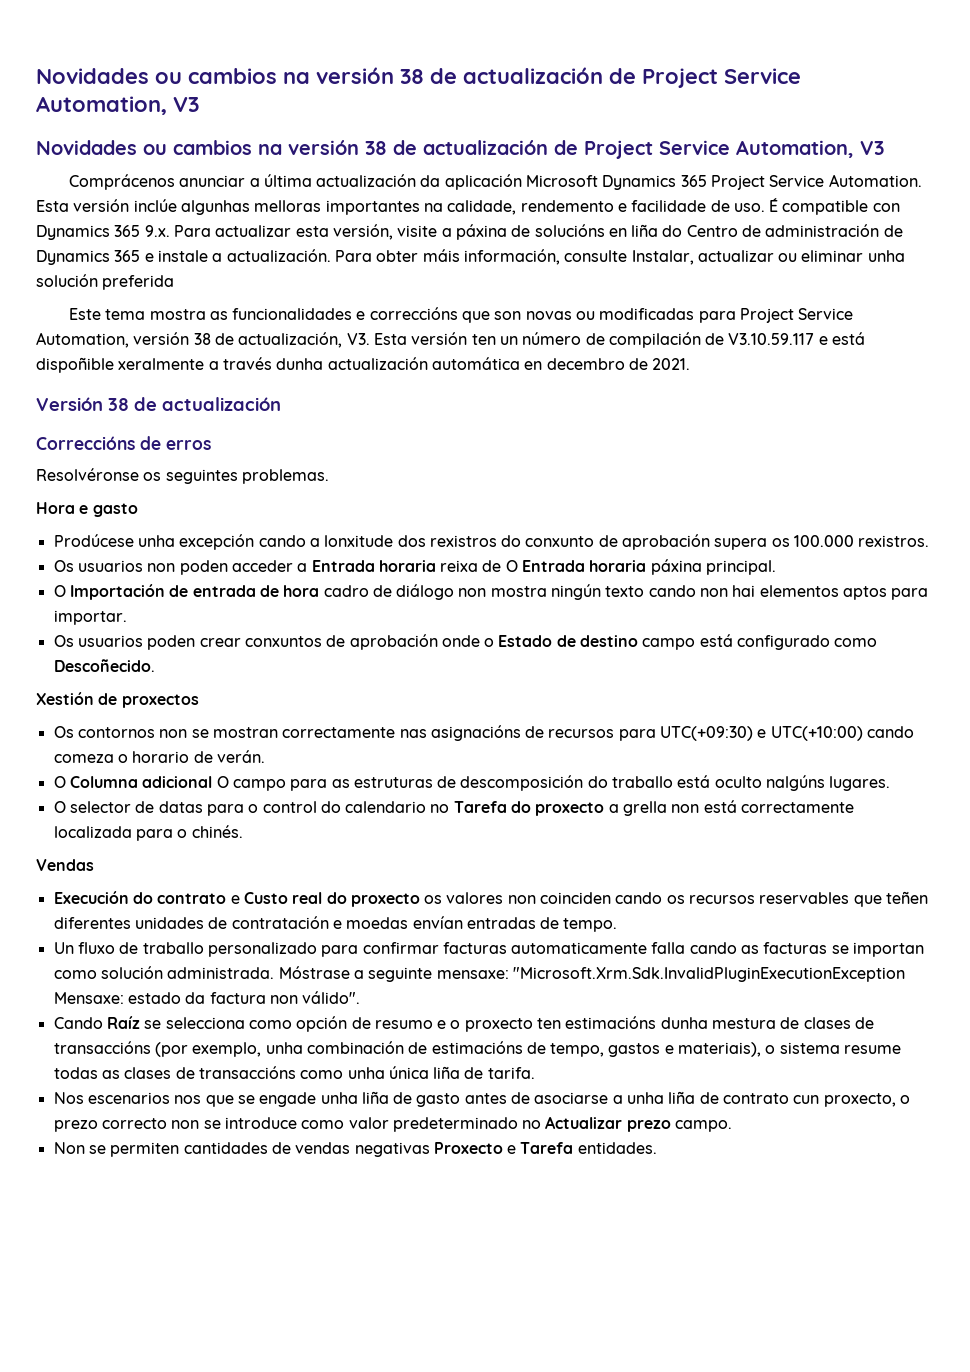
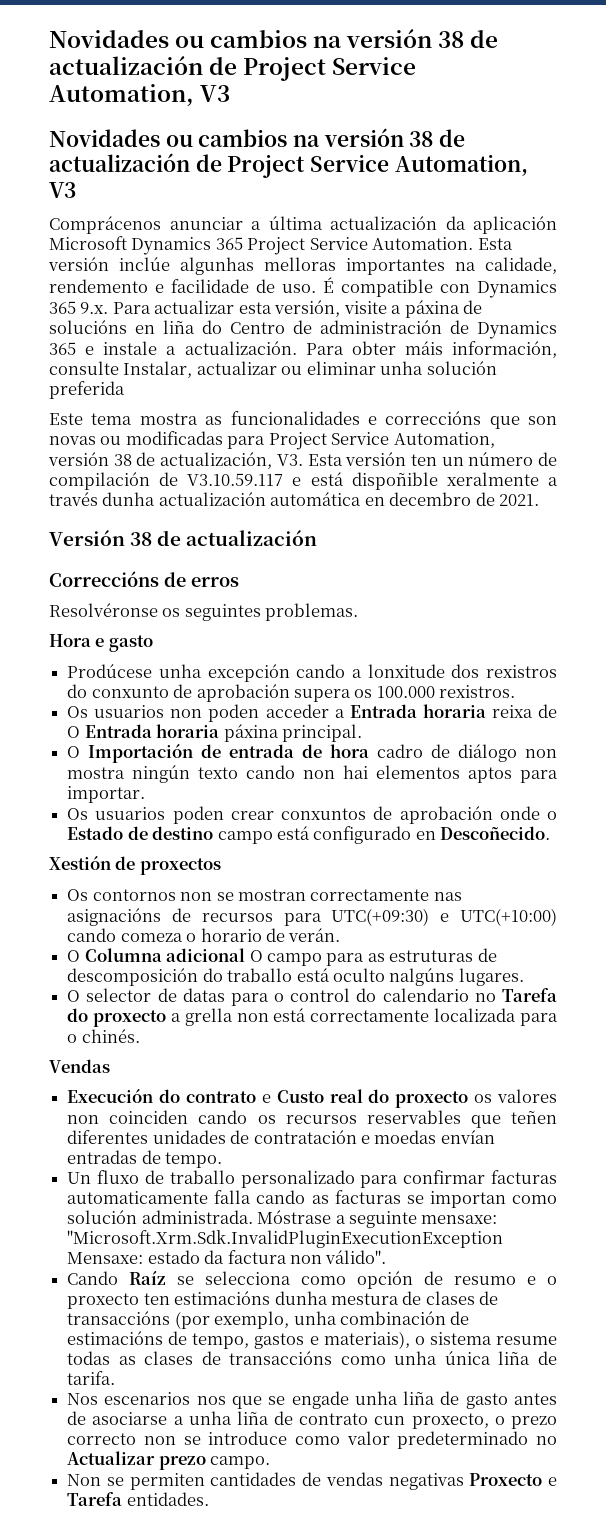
- Os usuarios poden crear conxuntos de aprobación onde o Estado de destino campo está configurado como Descoñecido.
+ Os usuarios poden crear conxuntos de aprobación onde o Estado de destino campo está configurado en Descoñecido.

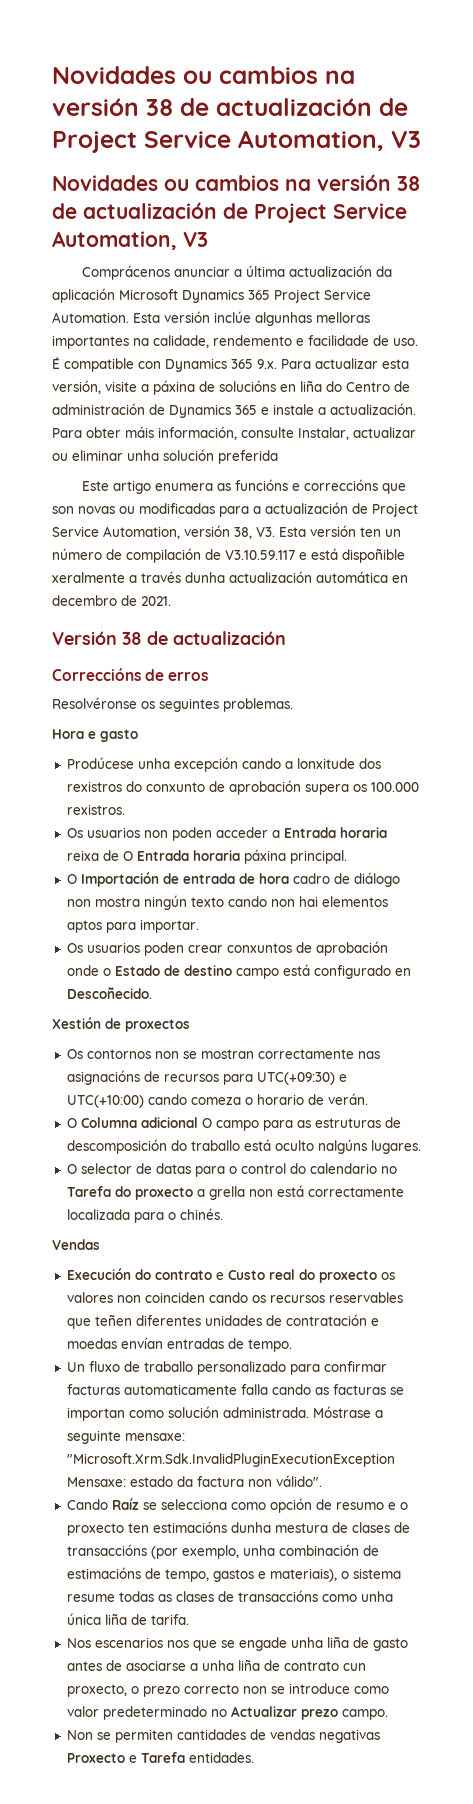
- Este tema mostra as funcionalidades e correccións que son novas ou modificadas para Project Service Automation, versión 38 de actualización, V3. Esta versión ten un número de compilación de V3.10.59.117 e está dispoñible xeralmente a través dunha actualización automática en decembro de 2021.
+ Este artigo enumera as funcións e correccións que son novas ou modificadas para a actualización de Project Service Automation, versión 38, V3. Esta versión ten un número de compilación de V3.10.59.117 e está dispoñible xeralmente a través dunha actualización automática en decembro de 2021.

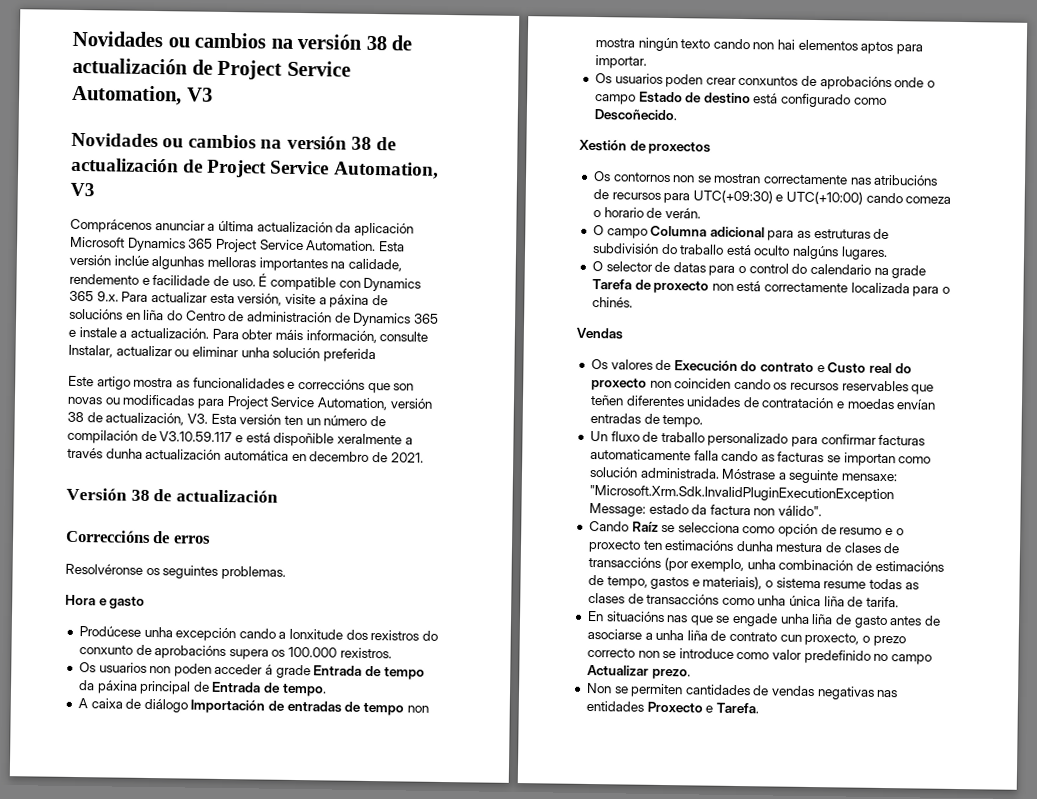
- Este artigo enumera as funcións e correccións que son novas ou modificadas para a actualización de Project Service Automation, versión 38, V3. Esta versión ten un número de compilación de V3.10.59.117 e está dispoñible xeralmente a través dunha actualización automática en decembro de 2021.
+ Este artigo mostra as funcionalidades e correccións que son novas ou modificadas para Project Service Automation, versión 38 de actualización, V3. Esta versión ten un número de compilación de V3.10.59.117 e está dispoñible xeralmente a través dunha actualización automática en decembro de 2021.
- Prodúcese unha excepción cando a lonxitude dos rexistros do conxunto de aprobación supera os 100.000 rexistros.
+ Prodúcese unha excepción cando a lonxitude dos rexistros do conxunto de aprobacións supera os 100.000 rexistros.
- Os usuarios non poden acceder a Entrada horaria reixa de O Entrada horaria páxina principal.
- O Importación de entrada de hora cadro de diálogo non mostra ningún texto cando non hai elementos aptos para importar.
+ Os usuarios non poden acceder á grade Entrada de tempo da páxina principal de Entrada de tempo.
+ A caixa de diálogo Importación de entradas de tempo non mostra ningún texto cando non hai elementos aptos para importar.
- Os usuarios poden crear conxuntos de aprobación onde o Estado de destino campo está configurado en Descoñecido.
+ Os usuarios poden crear conxuntos de aprobacións onde o campo Estado de destino está configurado como Descoñecido.
- Os contornos non se mostran correctamente nas asignacións de recursos para UTC(+09:30) e UTC(+10:00) cando comeza o horario de verán.
+ Os contornos non se mostran correctamente nas atribucións de recursos para UTC(+09:30) e UTC(+10:00) cando comeza o horario de verán.
- O Columna adicional O campo para as estruturas de descomposición do traballo está oculto nalgúns lugares.
+ O campo Columna adicional para as estruturas de subdivisión do traballo está oculto nalgúns lugares.
- O selector de datas para o control do calendario no Tarefa do proxecto a grella non está correctamente localizada para o chinés.
+ O selector de datas para o control do calendario na grade Tarefa de proxecto non está correctamente localizada para o chinés.
- Execución do contrato e Custo real do proxecto os valores non coinciden cando os recursos reservables que teñen diferentes unidades de contratación e moedas envían entradas de tempo.
+ Os valores de Execución do contrato e Custo real do proxecto non coinciden cando os recursos reservables que teñen diferentes unidades de contratación e moedas envían entradas de tempo.
- Móstrase a seguinte mensaxe: "Microsoft.Xrm.Sdk.InvalidPluginExecutionException Mensaxe: estado da factura non válido".
+ Móstrase a seguinte mensaxe: "Microsoft.Xrm.Sdk.InvalidPluginExecutionException Message: estado da factura non válido".
- Nos escenarios nos que se engade unha liña de gasto antes de asociarse a unha liña de contrato cun proxecto, o prezo correcto non se introduce como valor predeterminado no Actualizar prezo campo.
+ En situacións nas que se engade unha liña de gasto antes de asociarse a unha liña de contrato cun proxecto, o prezo correcto non se introduce como valor predefinido no campo Actualizar prezo.
- Non se permiten cantidades de vendas negativas Proxecto e Tarefa entidades.
+ Non se permiten cantidades de vendas negativas nas entidades Proxecto e Tarefa.

